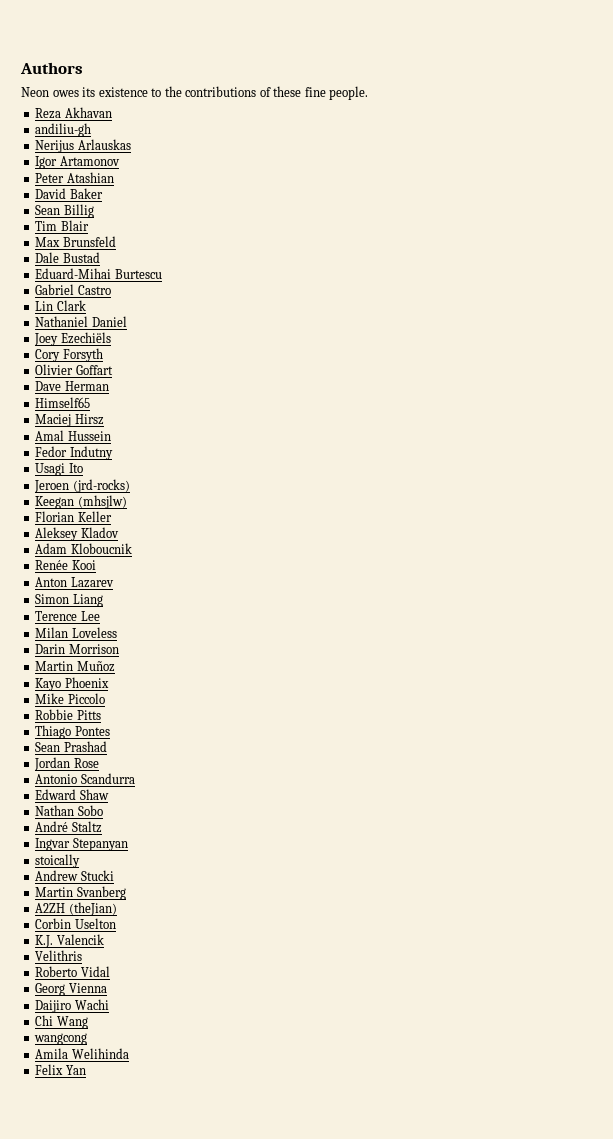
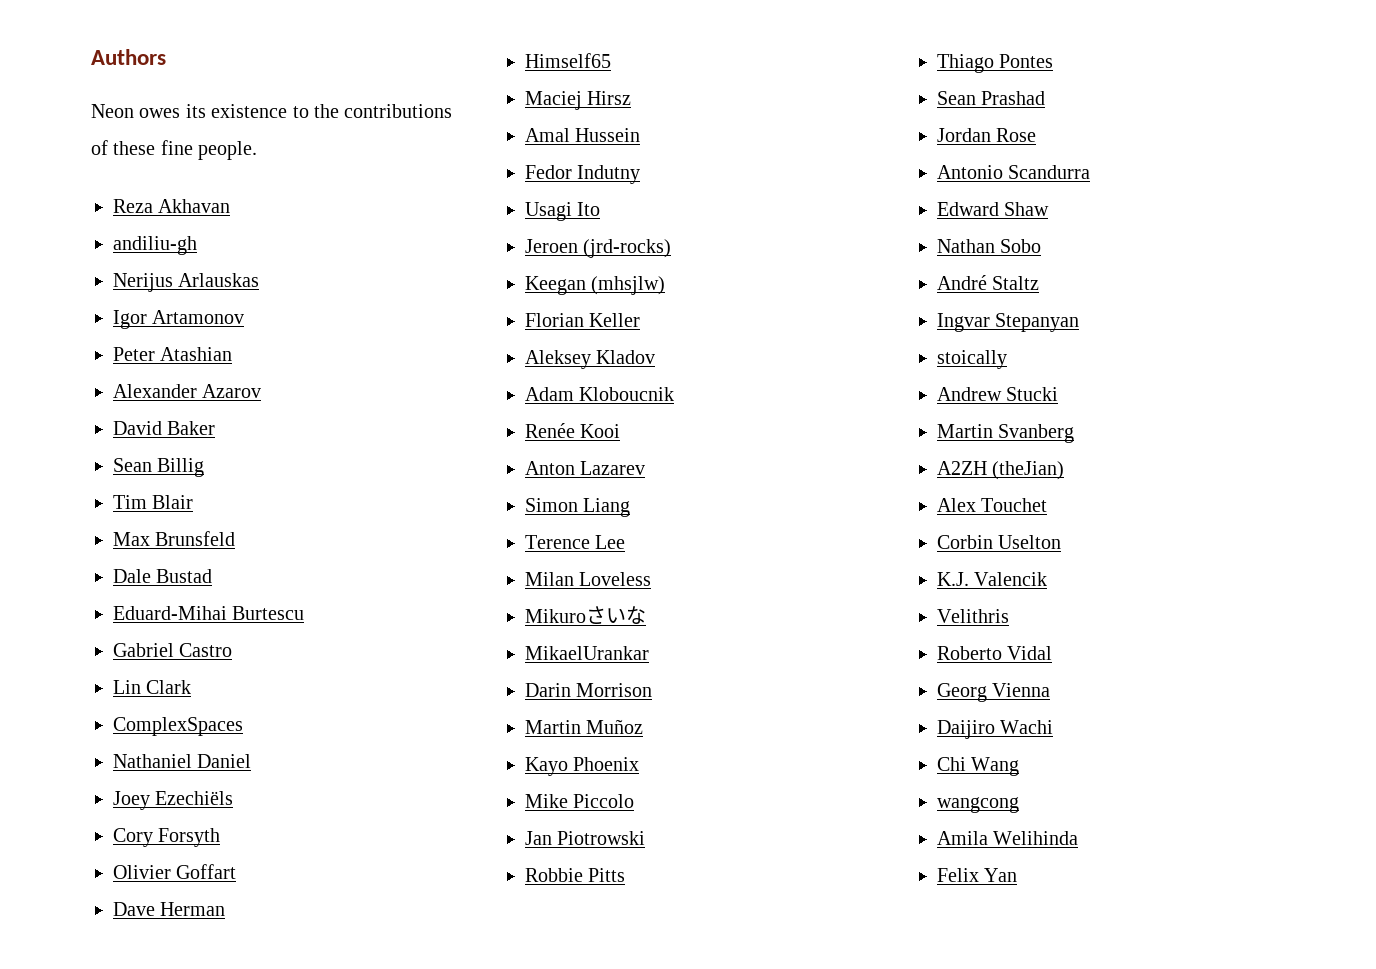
+ Alexander Azarov
+ ComplexSpaces
+ Mikuroさいな
+ MikaelUrankar
+ Jan Piotrowski
+ Alex Touchet

